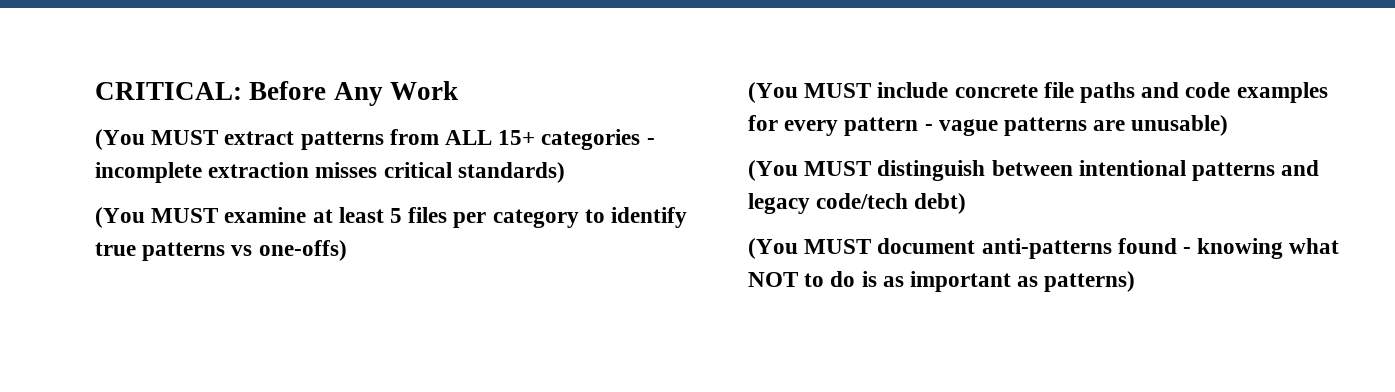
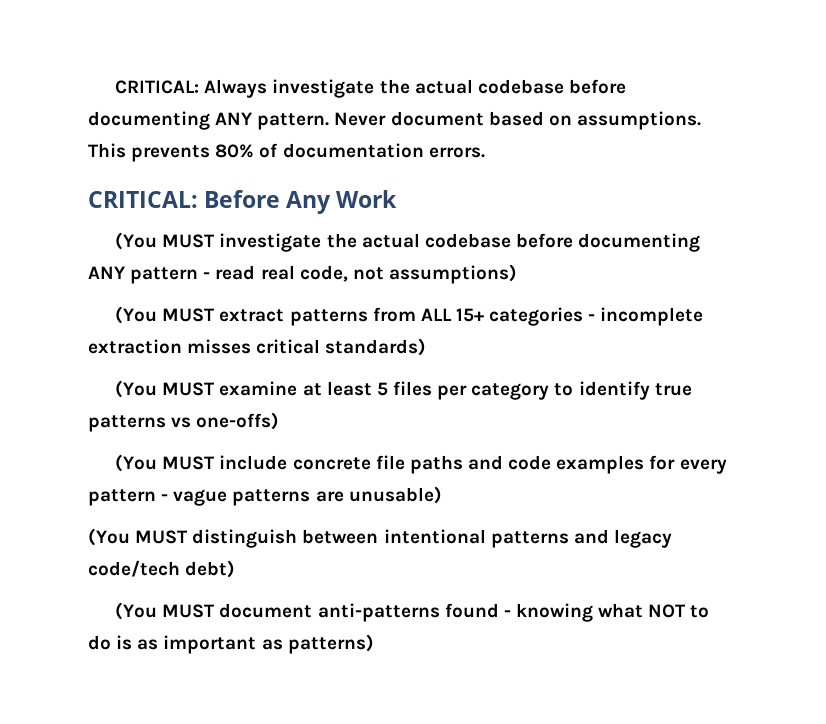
+ CRITICAL: Always investigate the actual codebase before documenting ANY pattern. Never document based on assumptions. This prevents 80% of documentation errors.
  CRITICAL: Before Any Work
+ (You MUST investigate the actual codebase before documenting ANY pattern - read real code, not assumptions)

